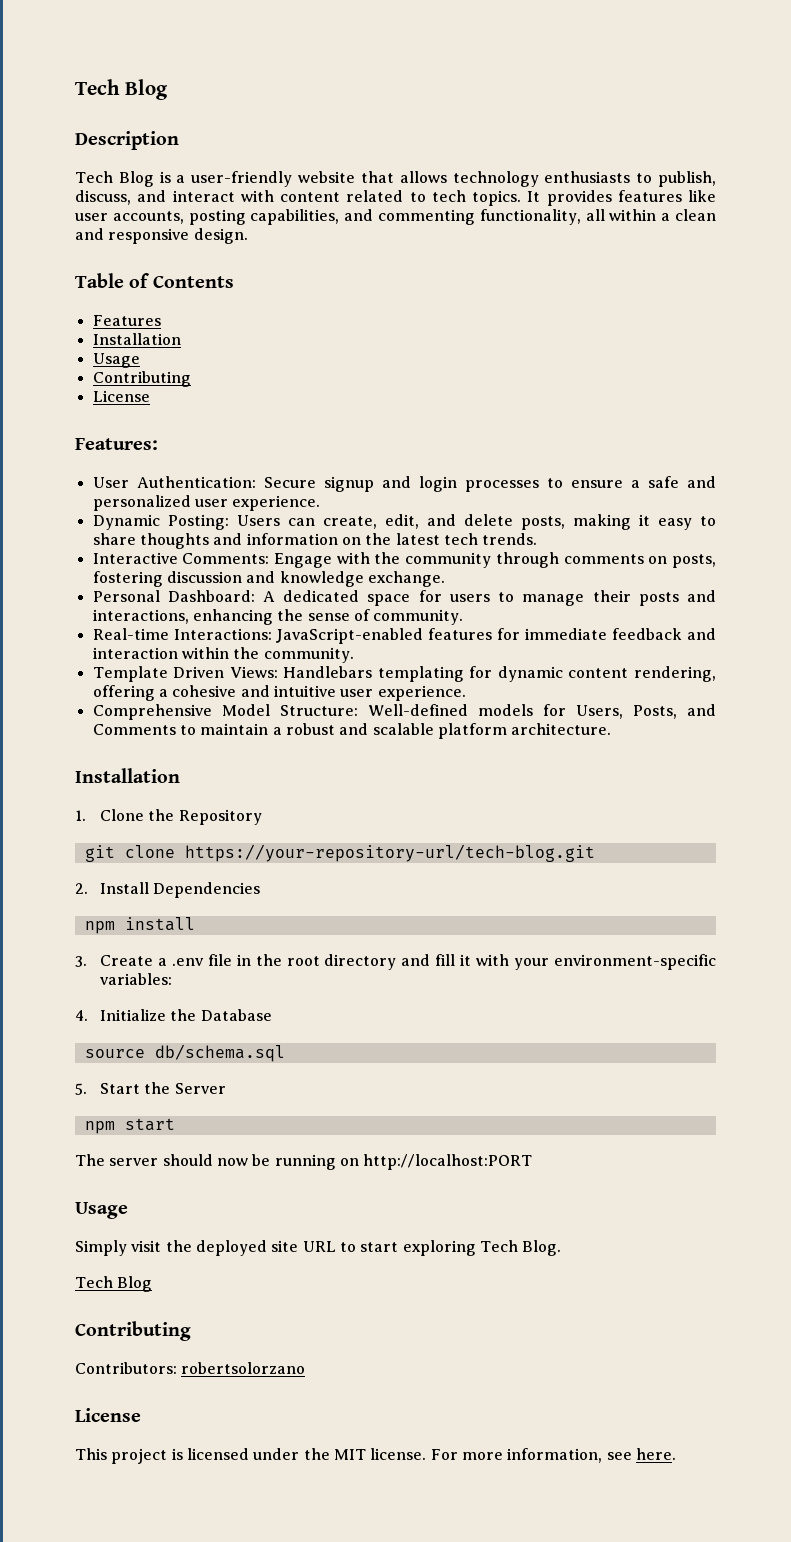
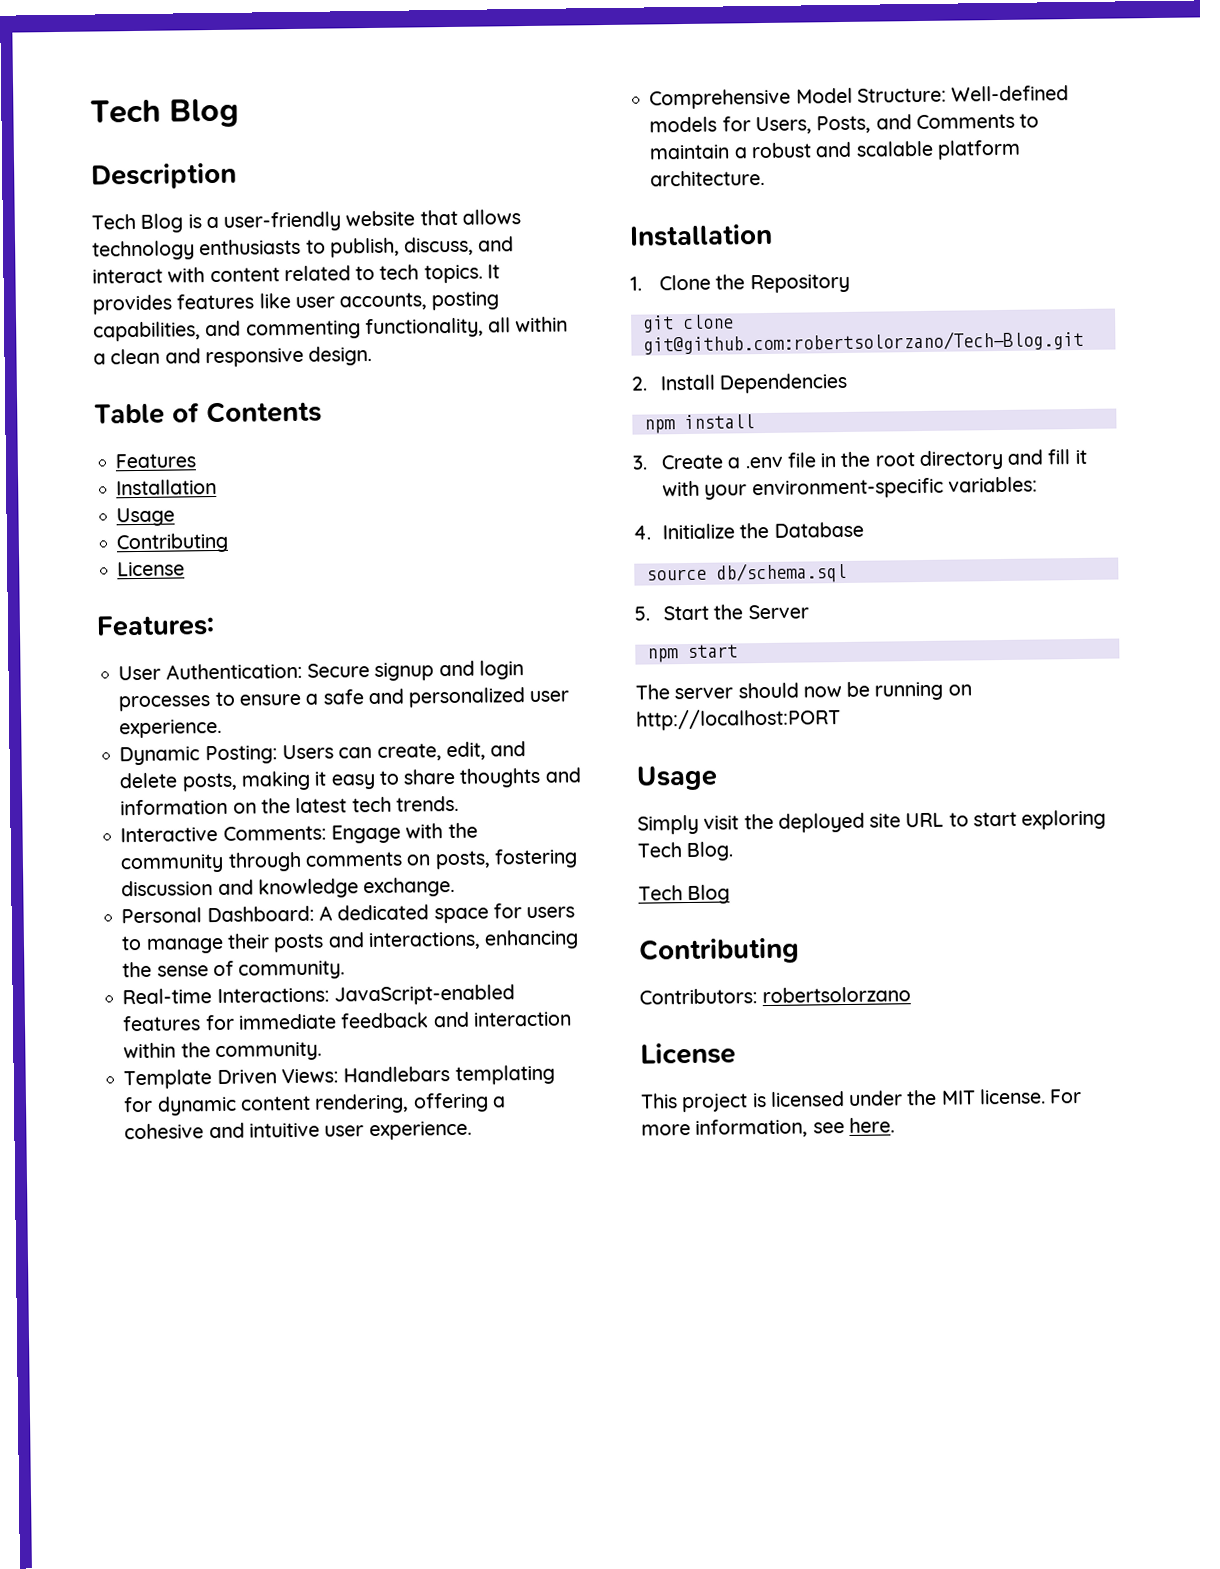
- git clone https://your-repository-url/tech-blog.git
+ git clone git@github.com:robertsolorzano/Tech-Blog.git

